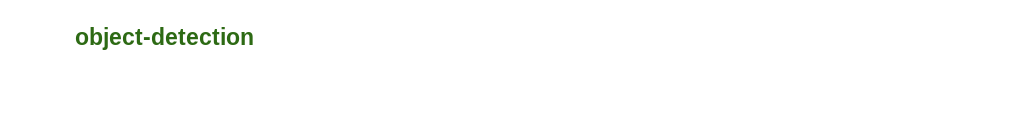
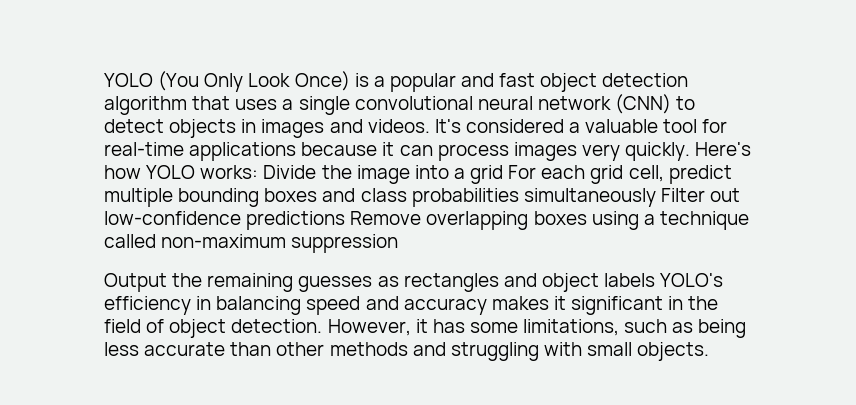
- object-detection
+ YOLO (You Only Look Once) is a popular and fast object detection algorithm that uses a single convolutional neural network (CNN) to detect objects in images and videos. It's considered a valuable tool for real-time applications because it can process images very quickly. Here's how YOLO works: Divide the image into a grid For each grid cell, predict multiple bounding boxes and class probabilities simultaneously Filter out low-confidence predictions Remove overlapping boxes using a technique called non-maximum suppression
+ Output the remaining guesses as rectangles and object labels YOLO's efficiency in balancing speed and accuracy makes it significant in the field of object detection. However, it has some limitations, such as being less accurate than other methods and struggling with small objects.

